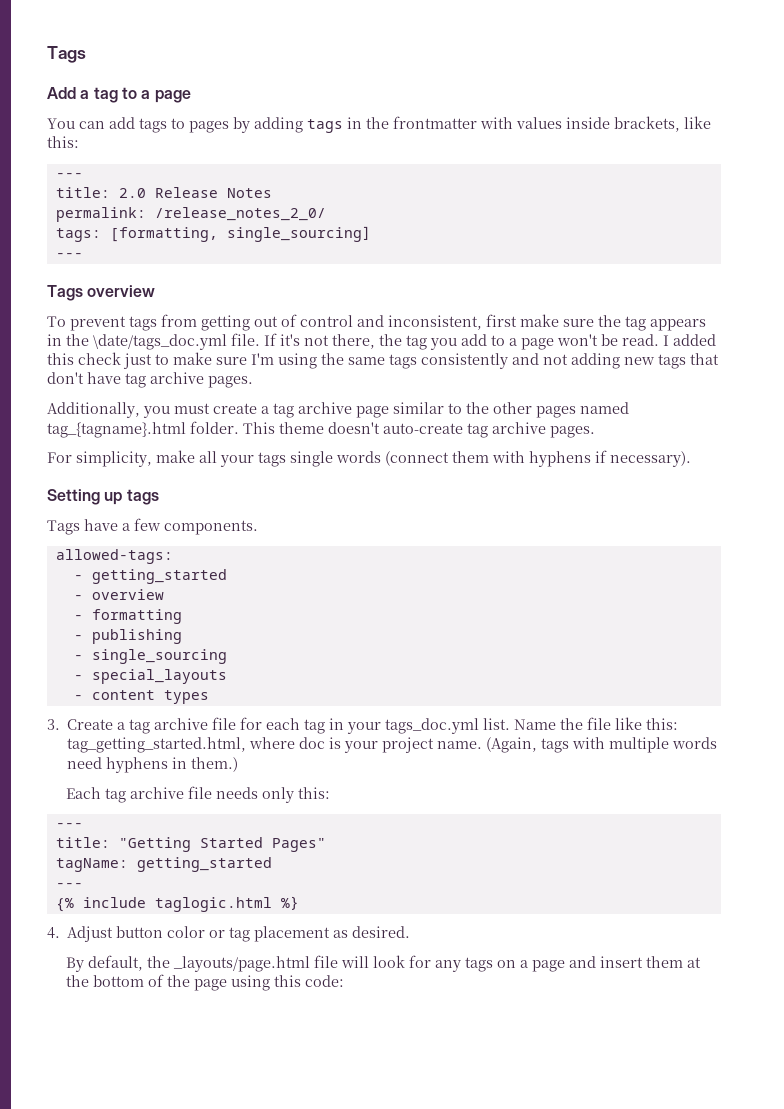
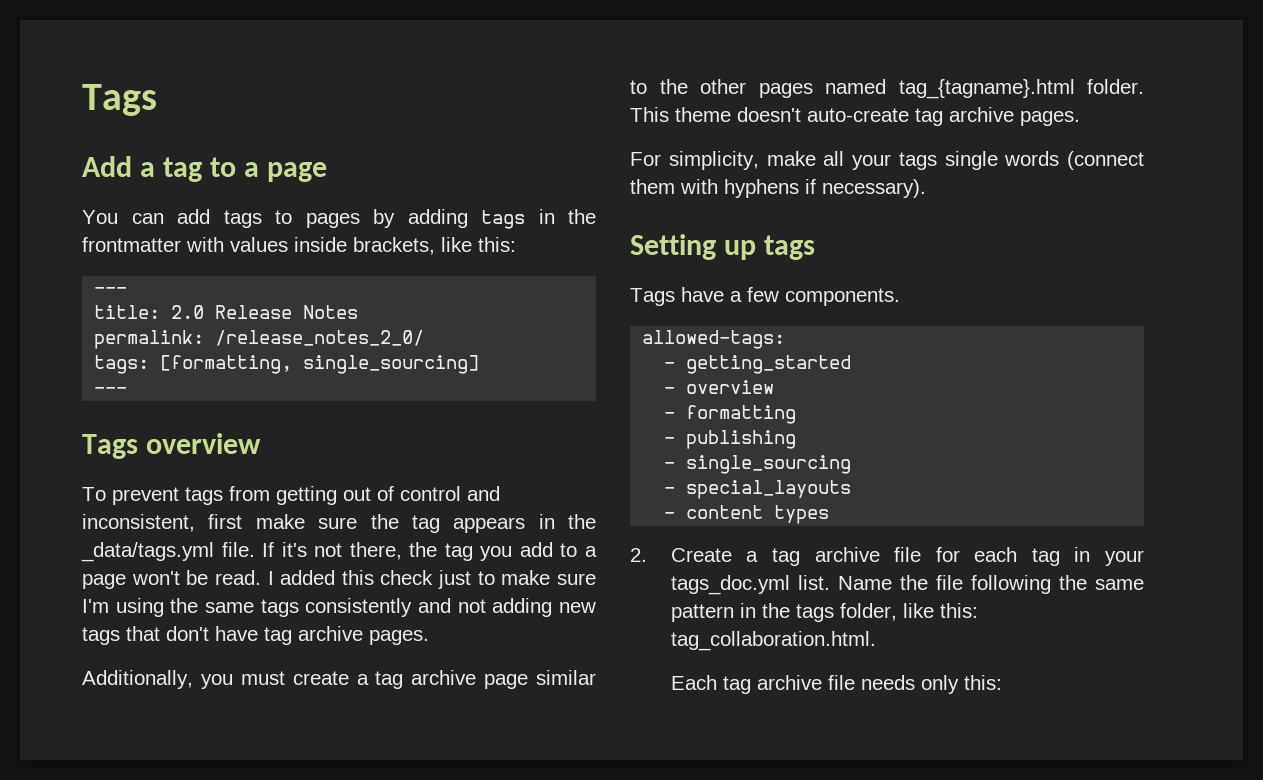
- To prevent tags from getting out of control and inconsistent, first make sure the tag appears in the \date/tags_doc.yml file.
+ To prevent tags from getting out of control and inconsistent, first make sure the tag appears in the _data/tags.yml file.
- 3. Create a tag archive file for each tag in your tags_doc.yml list.
+ 2. Create a tag archive file for each tag in your tags_doc.yml list.
- Name the file like this: tag_getting_started.html, where doc is your project name. (Again, tags with multiple words need hyphens in them.)
+ Name the file following the same pattern in the tags folder, like this: tag_collaboration.html.
  Each tag archive file needs only this:
- ---
- title: "Getting Started Pages"
- tagName: getting_started
- ---
- {% include taglogic.html %}
- 4. Adjust button color or tag placement as desired.
- By default, the _layouts/page.html file will look for any tags on a page and insert them at the bottom of the page using this code:

